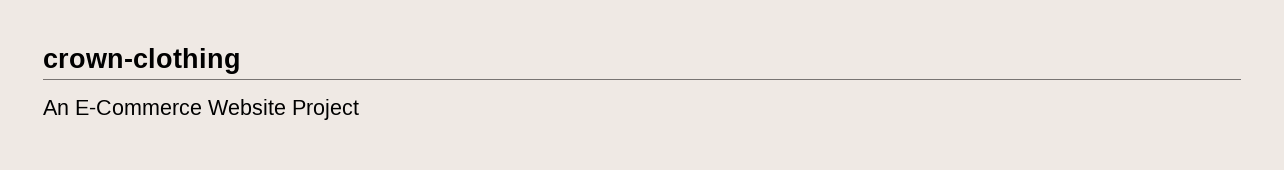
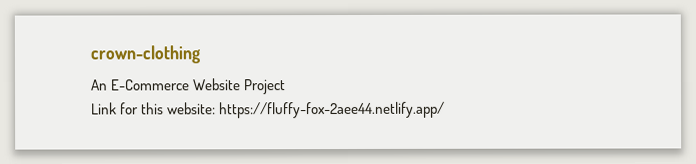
+ Link for this website: https://fluffy-fox-2aee44.netlify.app/

